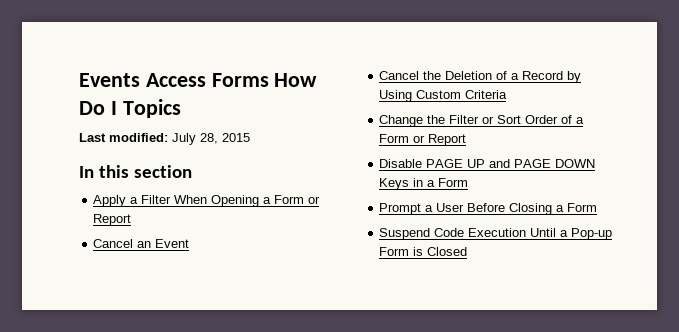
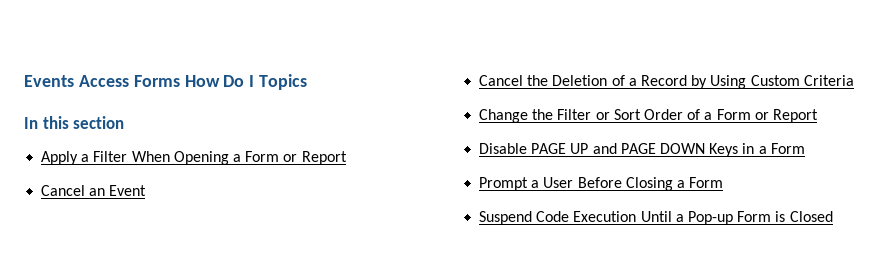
- Last modified: July 28, 2015

